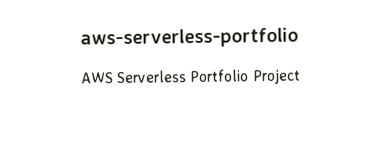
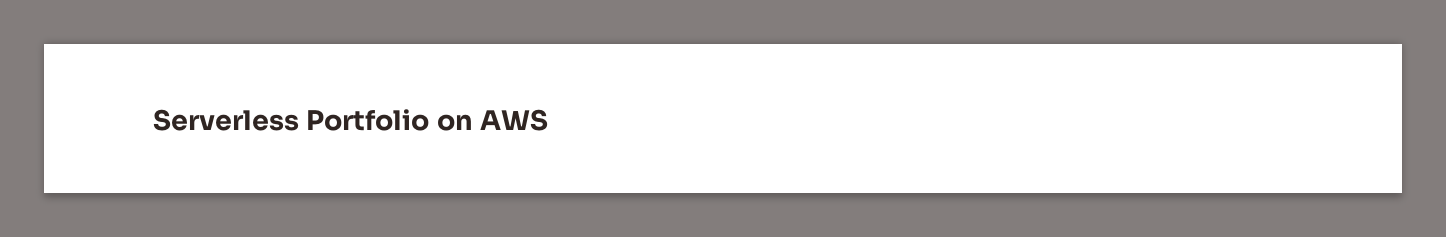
- aws-serverless-portfolio
- AWS Serverless Portfolio Project
+ Serverless Portfolio on AWS

